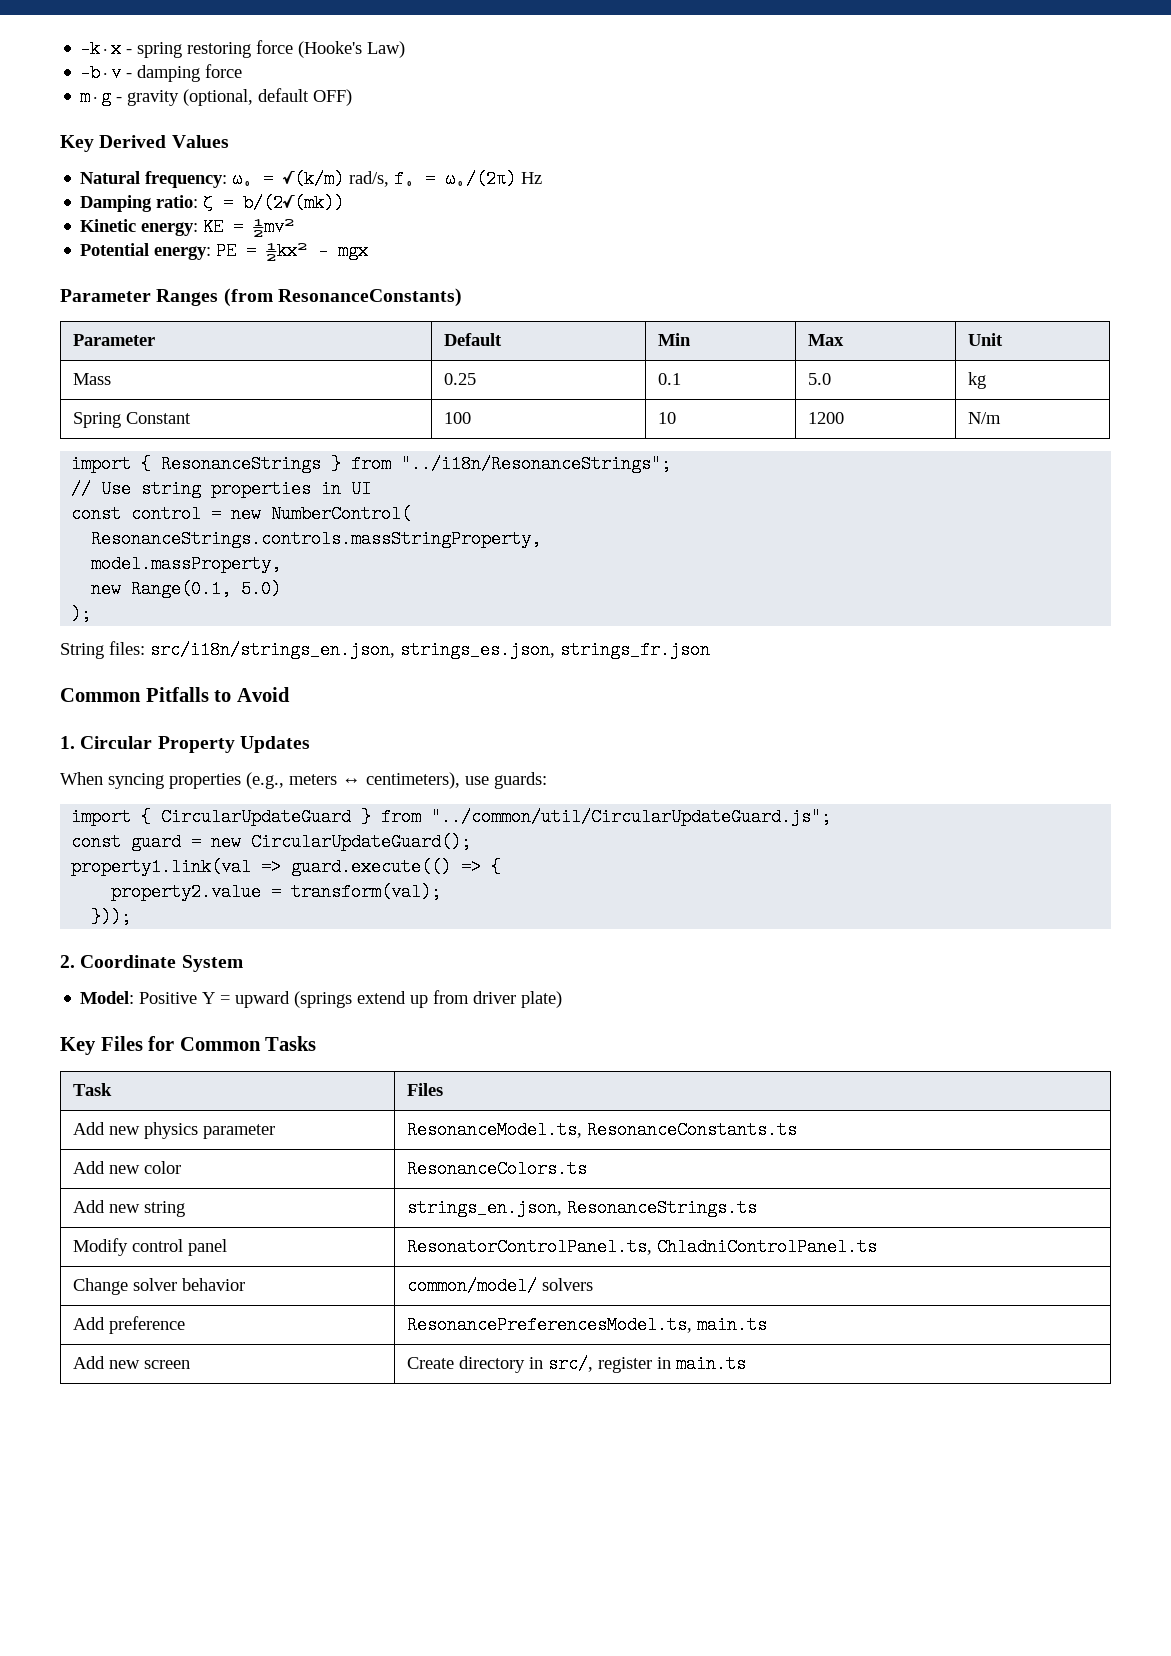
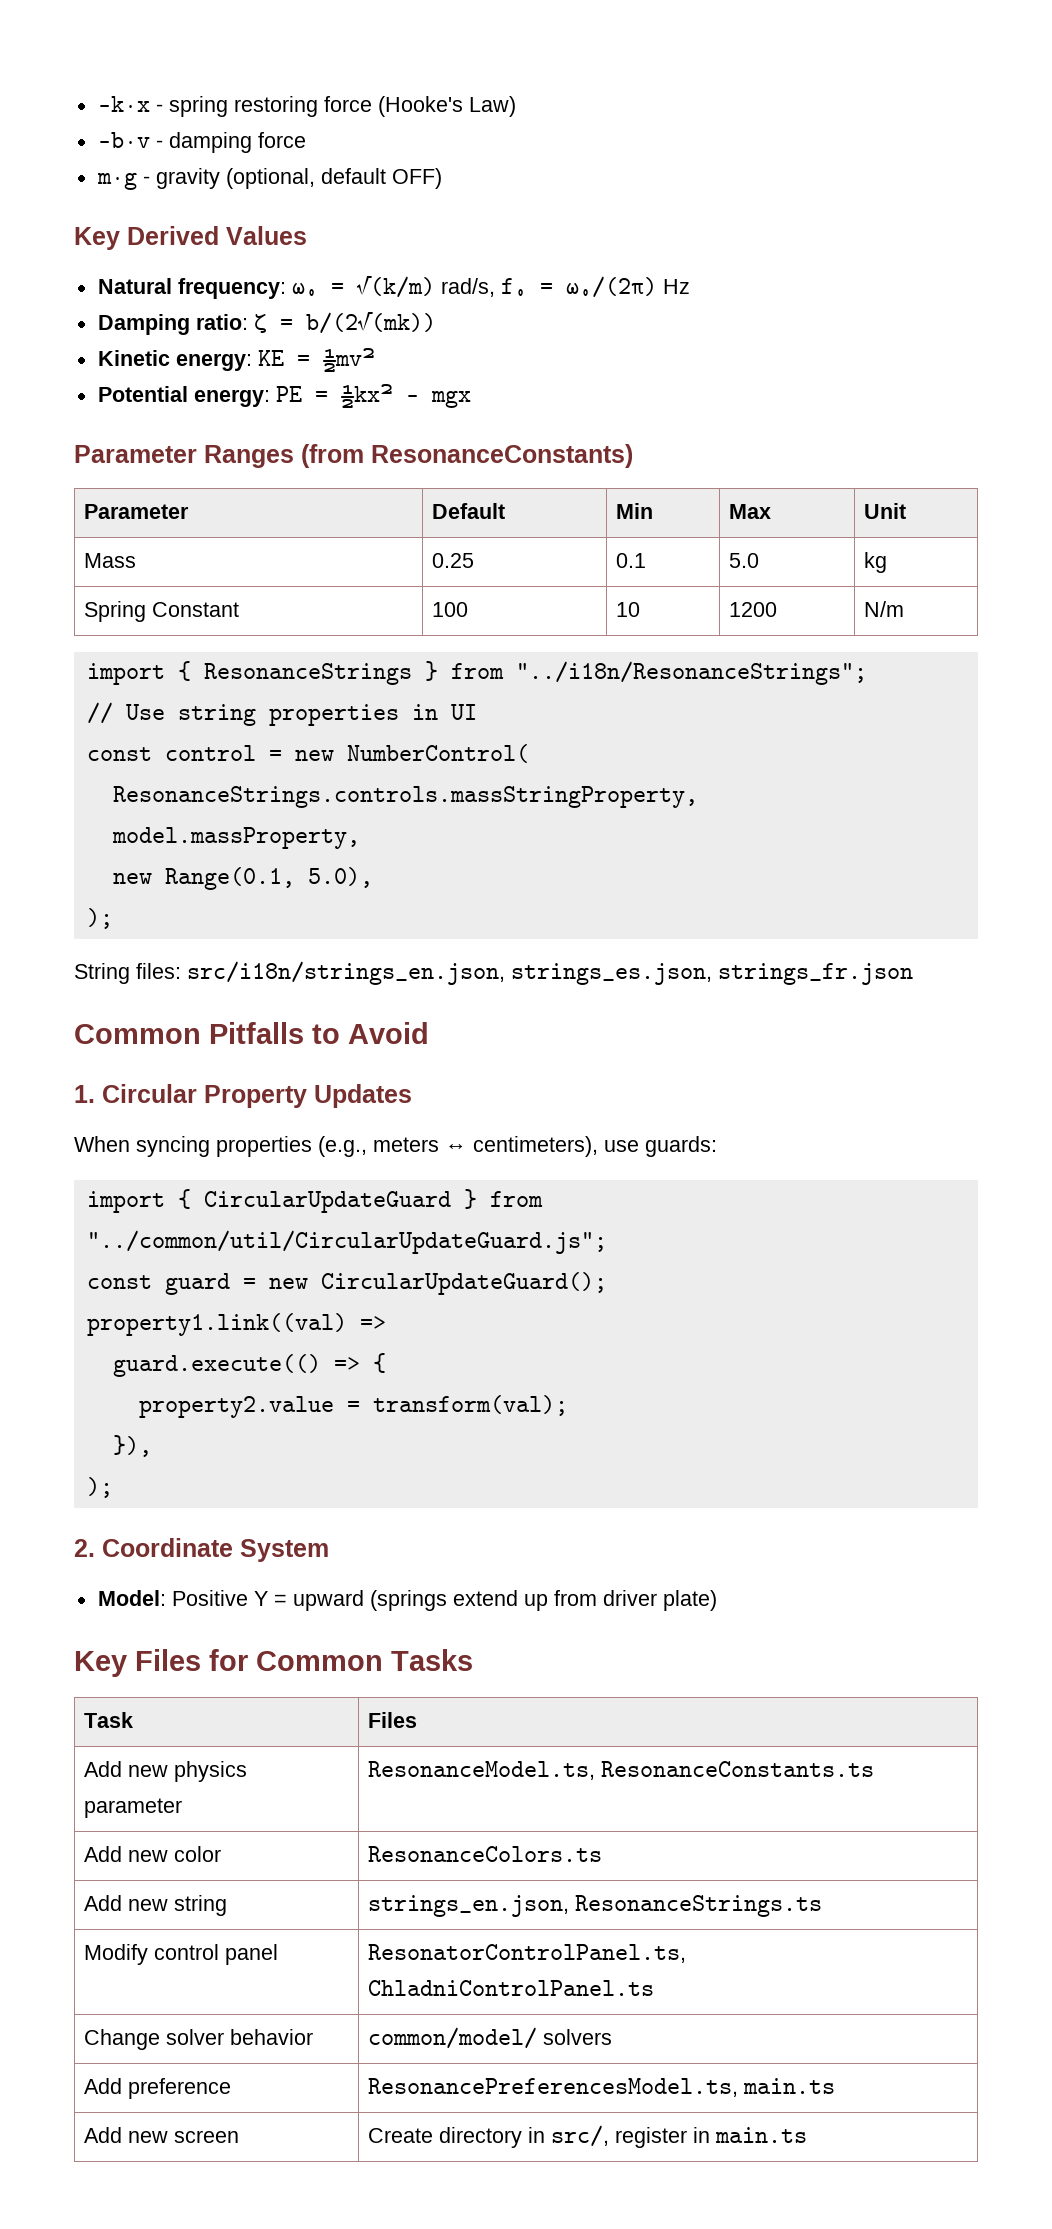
- new Range(0.1, 5.0)
+ new Range(0.1, 5.0),
- property1.link(val => guard.execute(() => {
+ property1.link((val) =>
+ guard.execute(() => {
- }));
+ }),
+ );

